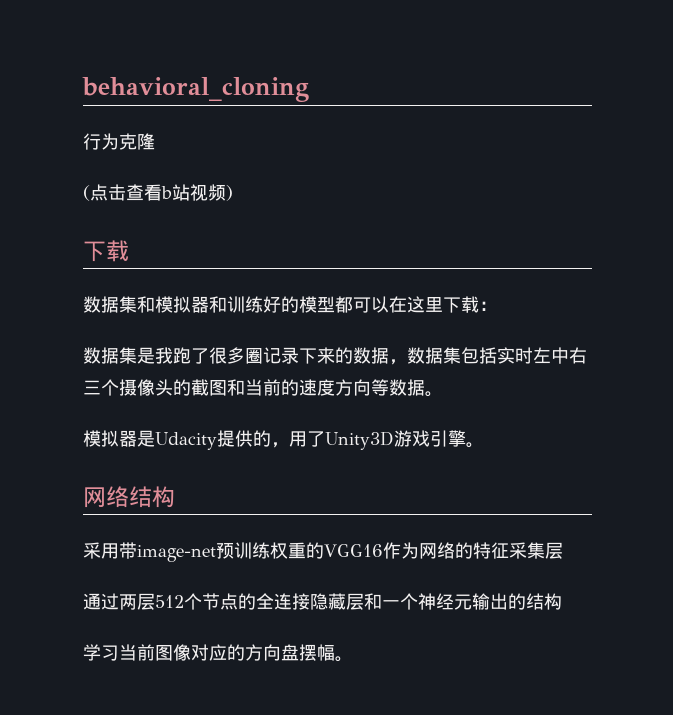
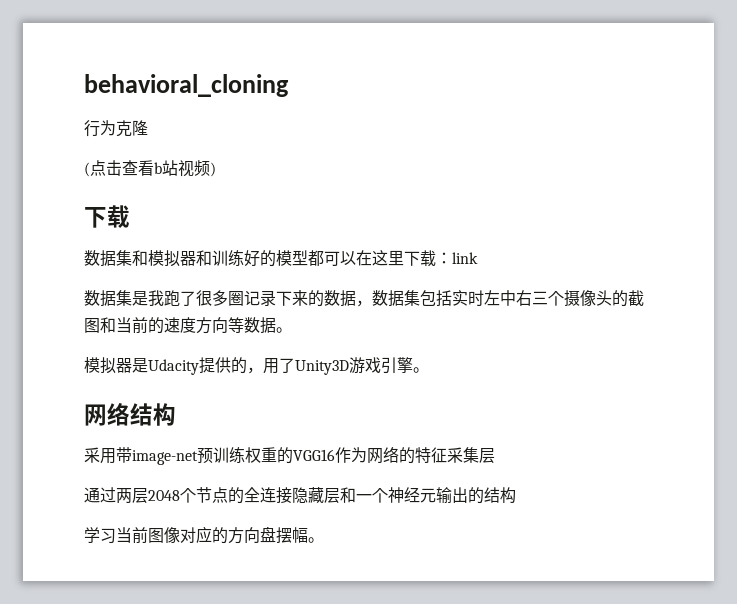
- 数据集和模拟器和训练好的模型都可以在这里下载：
+ 数据集和模拟器和训练好的模型都可以在这里下载：link
- 通过两层512个节点的全连接隐藏层和一个神经元输出的结构
+ 通过两层2048个节点的全连接隐藏层和一个神经元输出的结构

